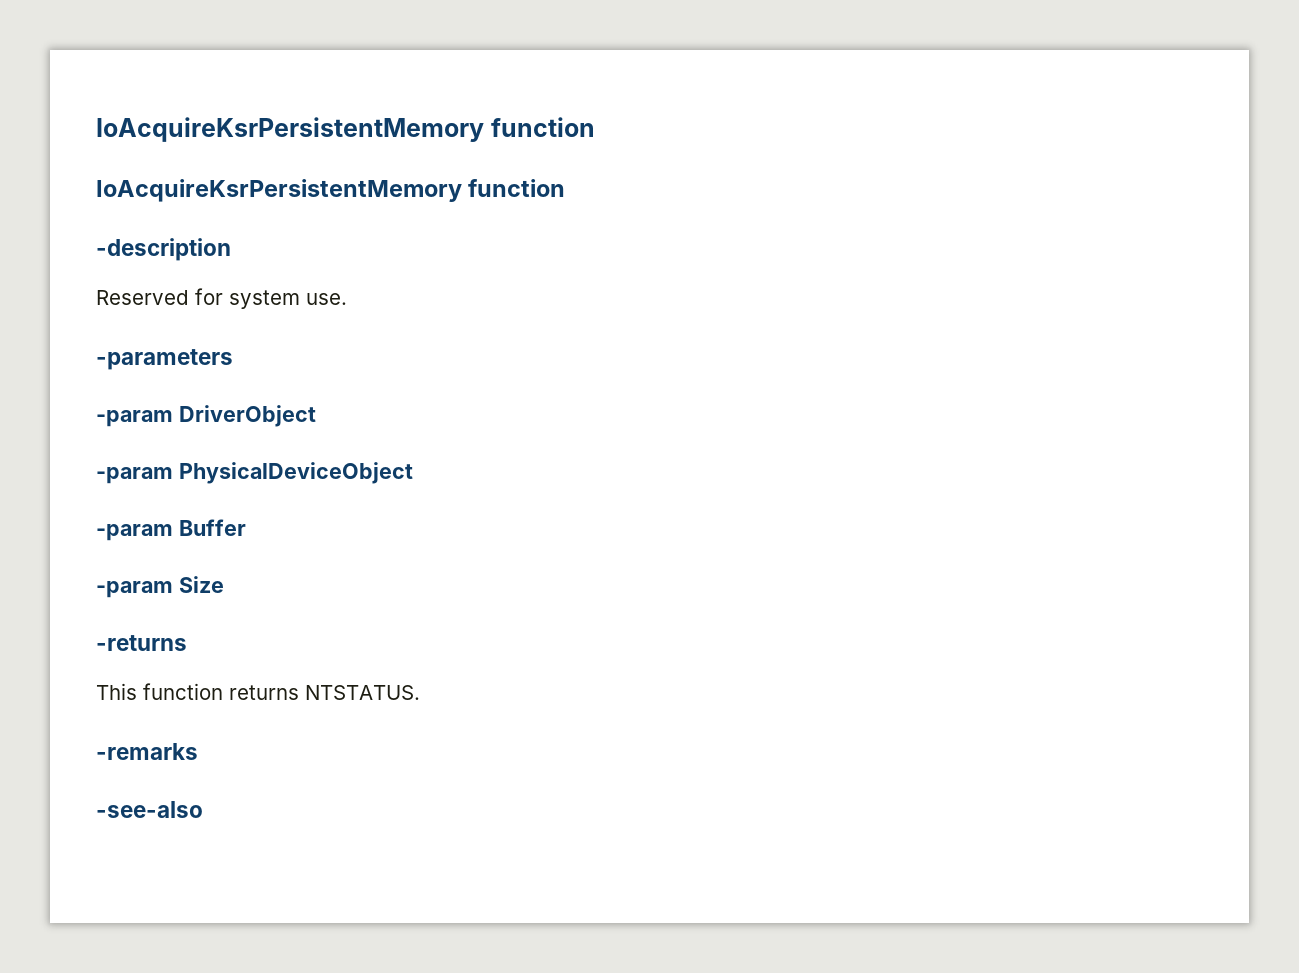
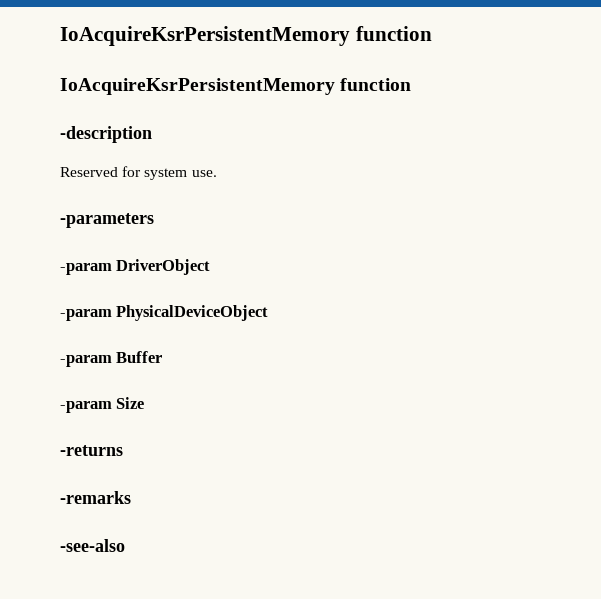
- This function returns NTSTATUS.

